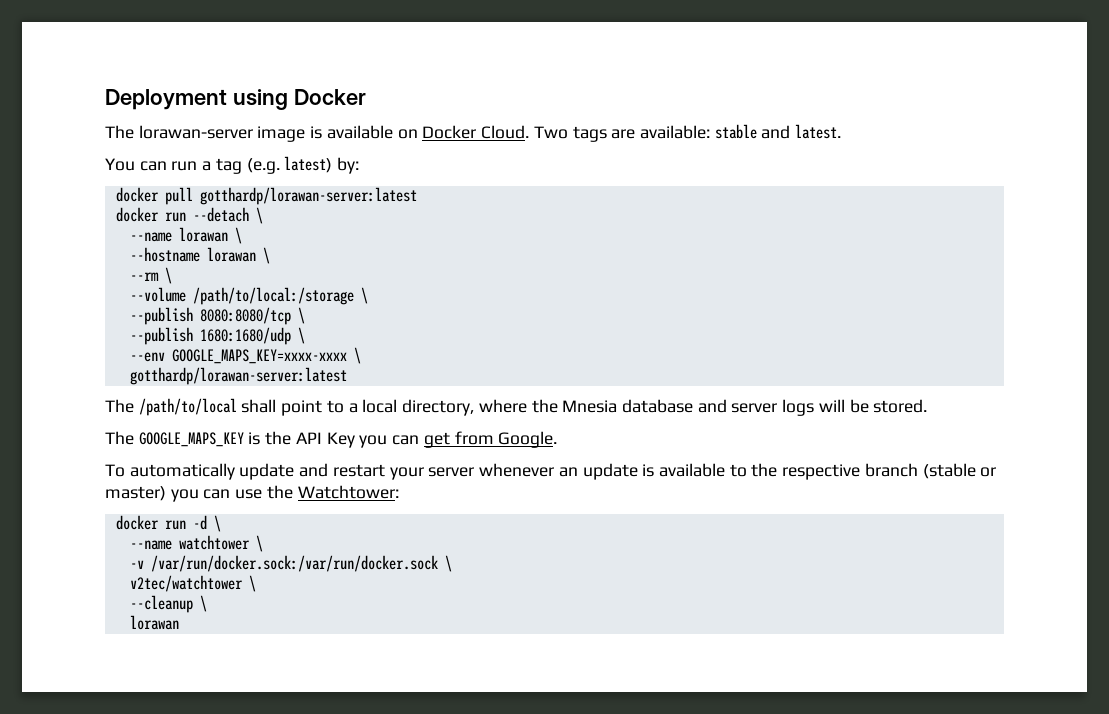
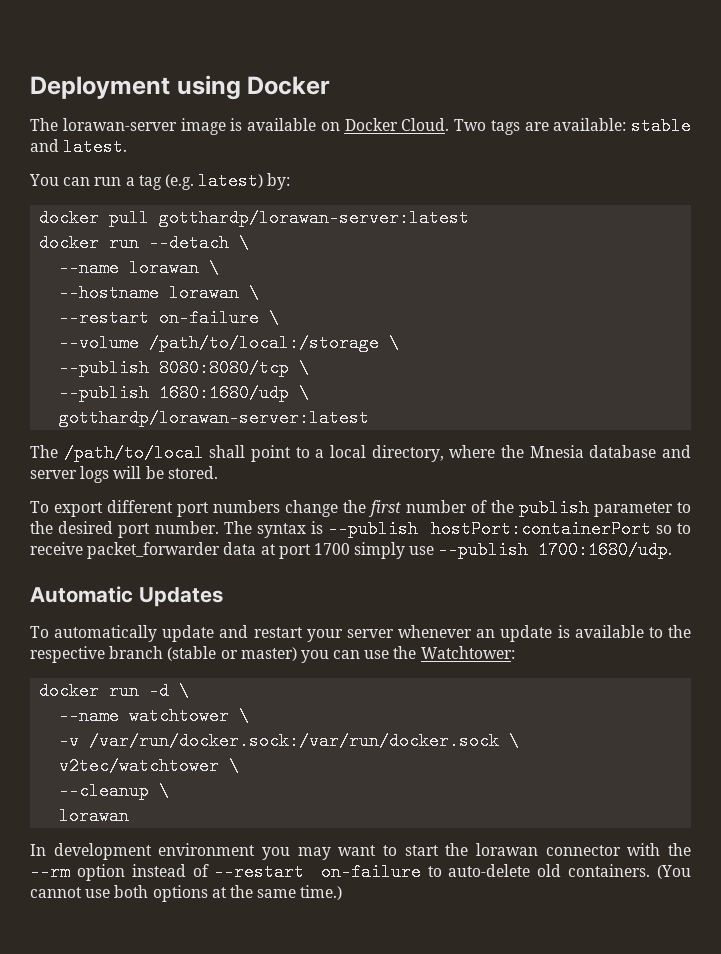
- --rm \
+ --restart on-failure \
- --env GOOGLE_MAPS_KEY=xxxx-xxxx \
- The GOOGLE_MAPS_KEY is the API Key you can get from Google.
+ To export different port numbers change the first number of the publish parameter to the desired port number. The syntax is --publish hostPort:containerPort so to receive packet_forwarder data at port 1700 simply use --publish 1700:1680/udp.
+ Automatic Updates
+ In development environment you may want to start the lorawan connector with the --rm option instead of --restart on-failure to auto-delete old containers. (You cannot use both options at the same time.)

